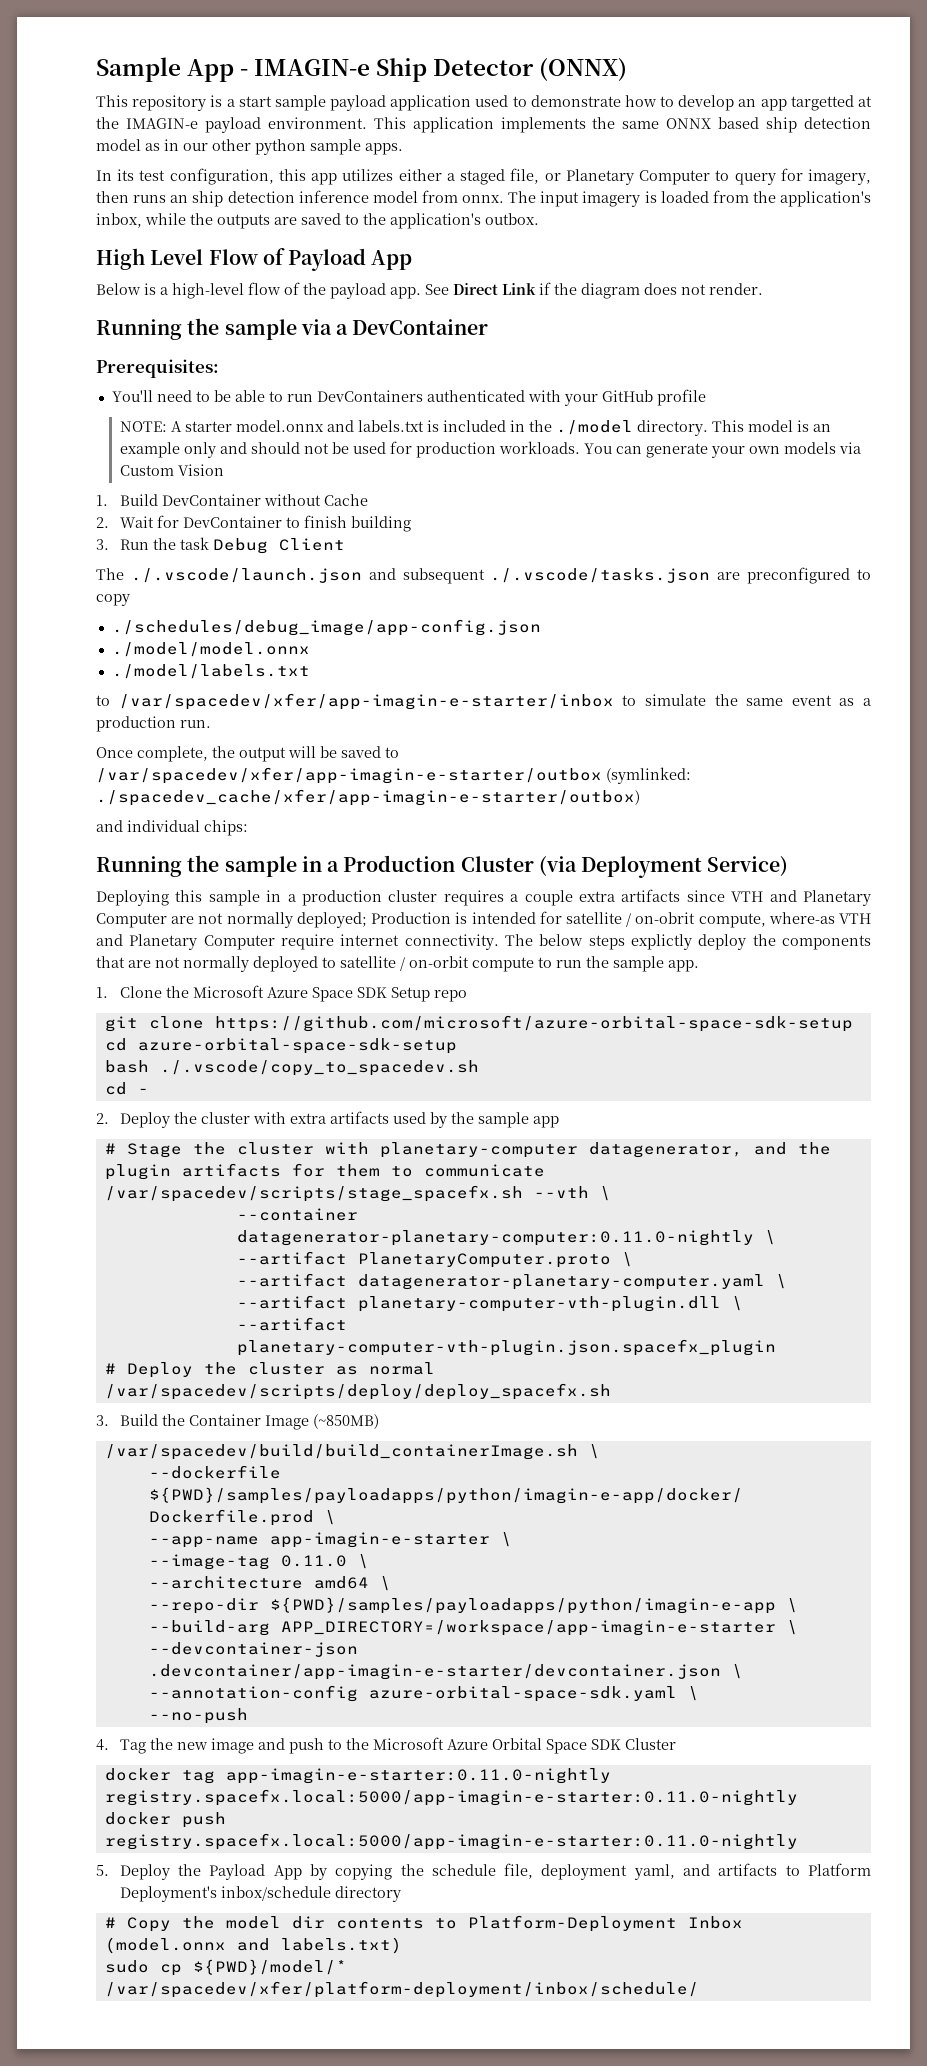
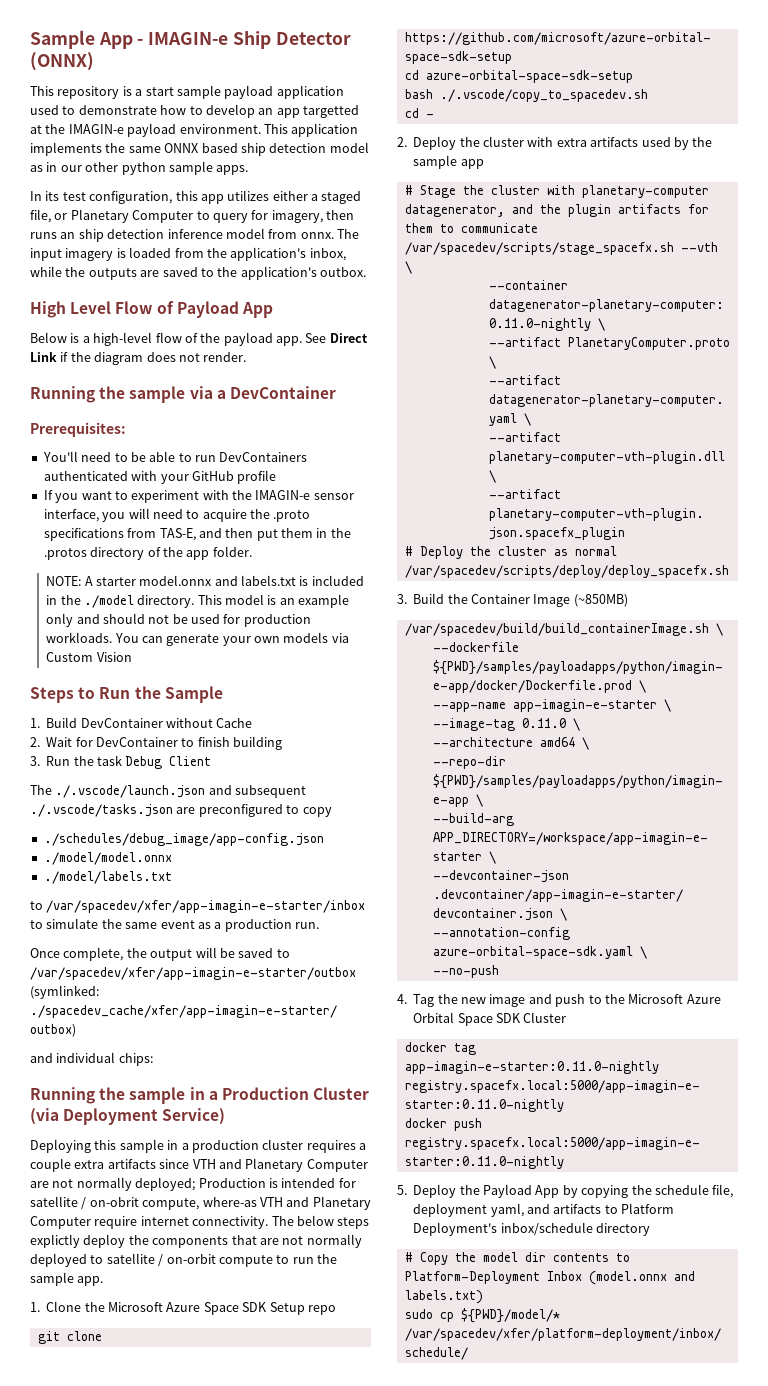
+ If you want to experiment with the IMAGIN-e sensor interface, you will need to acquire the .proto specifications from TAS-E, and then put them in the .protos directory of the app folder.
+ Steps to Run the Sample

